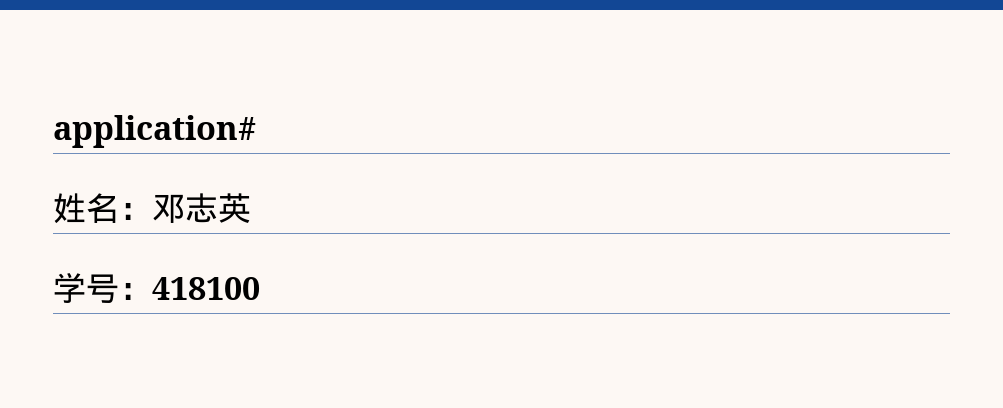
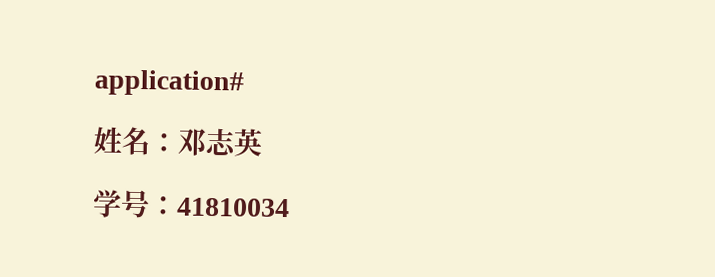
- 学号：418100
+ 学号：41810034

